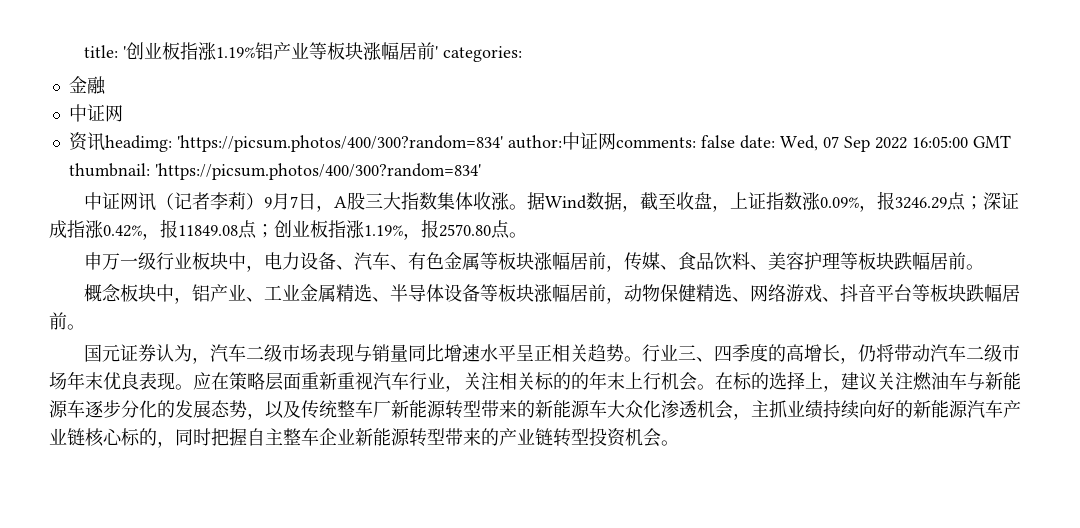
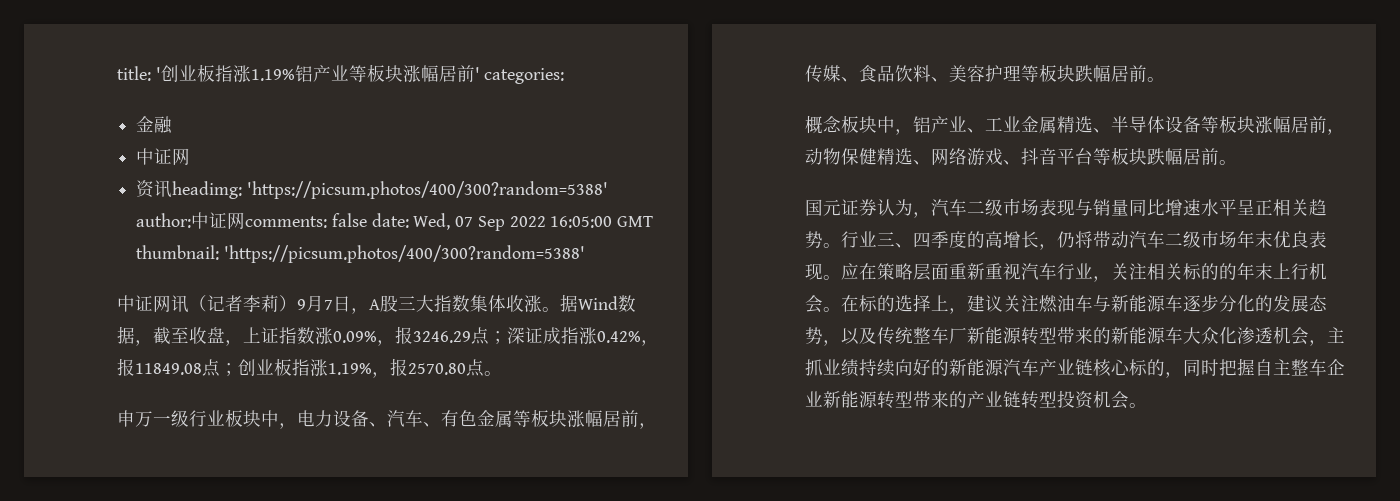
- 资讯headimg: 'https://picsum.photos/400/300?random=834' author:中证网comments: false date: Wed, 07 Sep 2022 16:05:00 GMT thumbnail: 'https://picsum.photos/400/300?random=834'
+ 资讯headimg: 'https://picsum.photos/400/300?random=5388' author:中证网comments: false date: Wed, 07 Sep 2022 16:05:00 GMT thumbnail: 'https://picsum.photos/400/300?random=5388'

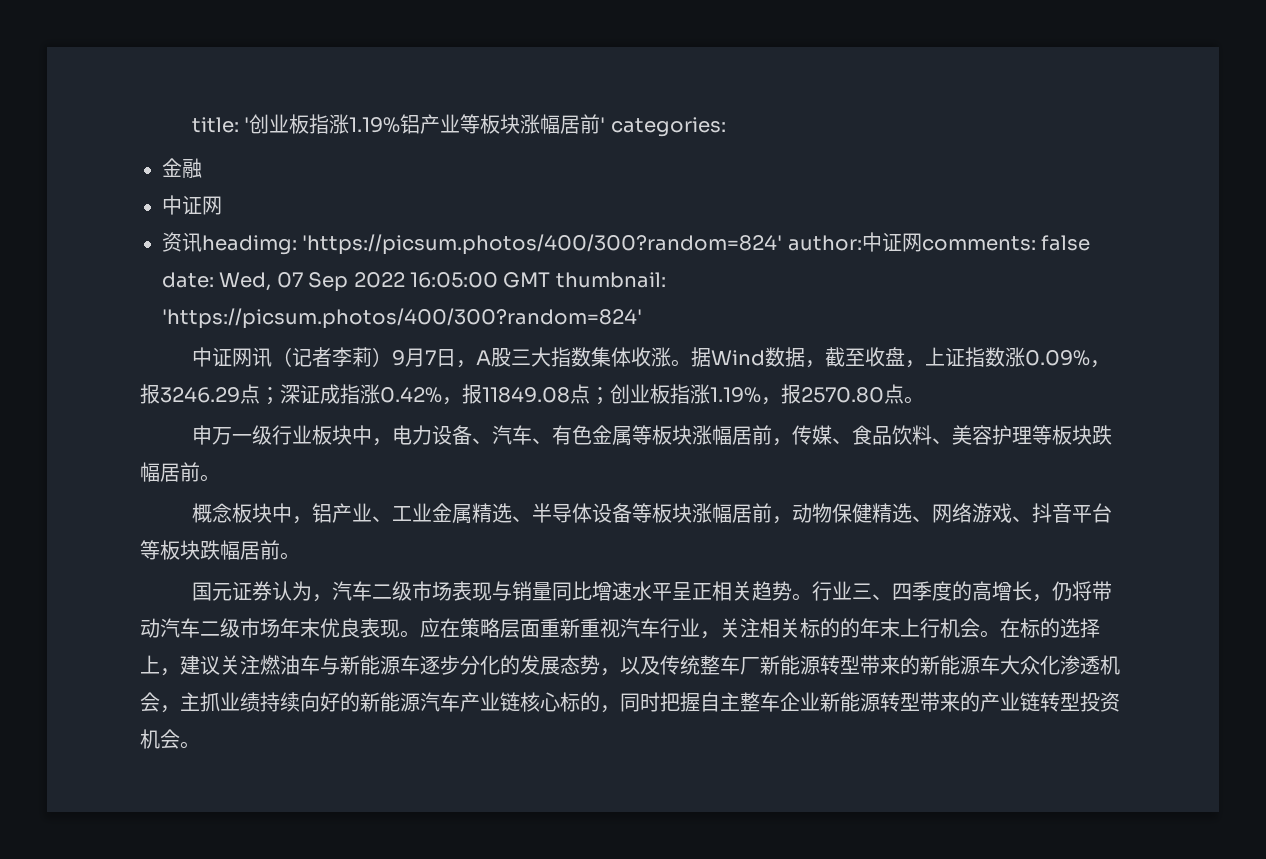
- 资讯headimg: 'https://picsum.photos/400/300?random=5388' author:中证网comments: false date: Wed, 07 Sep 2022 16:05:00 GMT thumbnail: 'https://picsum.photos/400/300?random=5388'
+ 资讯headimg: 'https://picsum.photos/400/300?random=824' author:中证网comments: false date: Wed, 07 Sep 2022 16:05:00 GMT thumbnail: 'https://picsum.photos/400/300?random=824'

